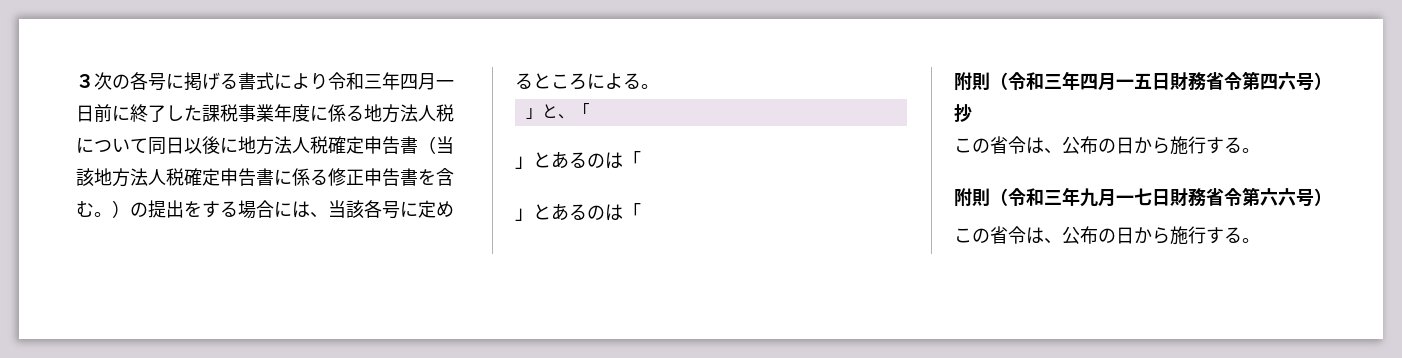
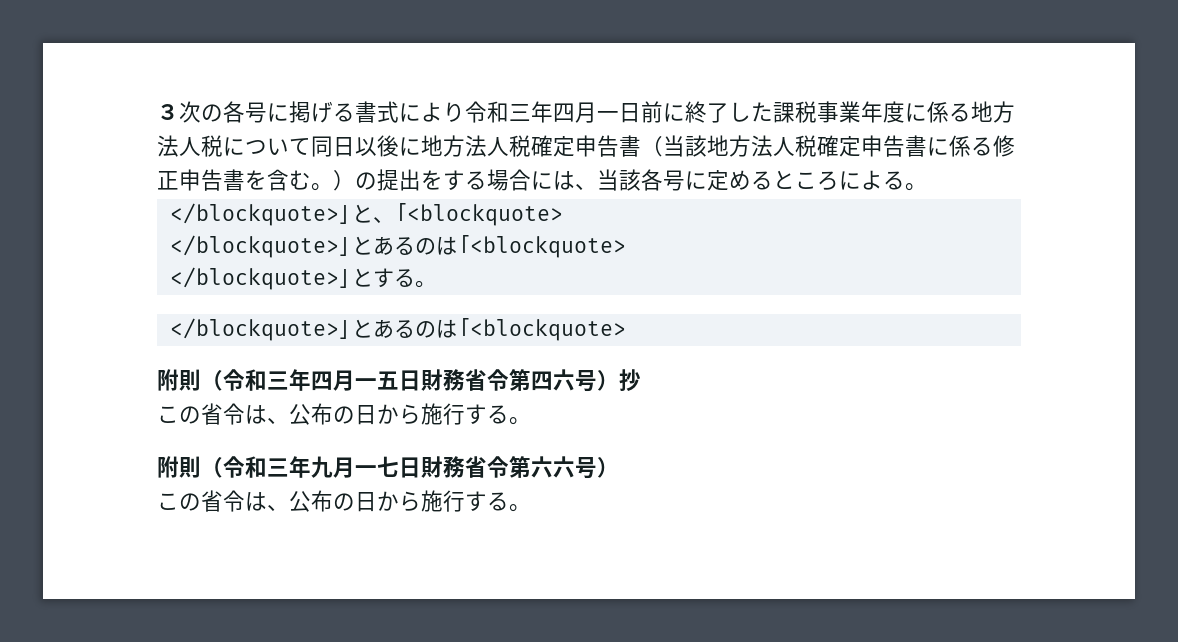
- 」と、「
- 」とあるのは「
- 」とあるのは「
+ </blockquote>」と、「<blockquote>
+ </blockquote>」とあるのは「<blockquote>
+ </blockquote>」とする。
+ </blockquote>」とあるのは「<blockquote>

